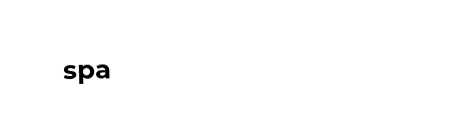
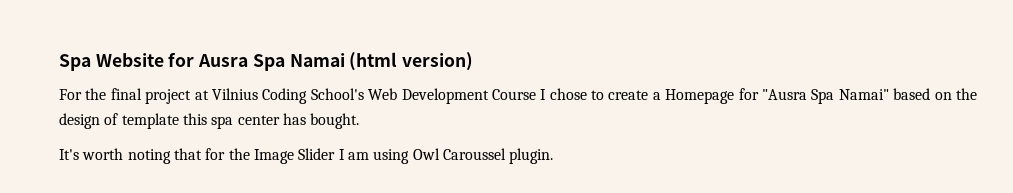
- spa
+ Spa Website for Ausra Spa Namai (html version)
+ For the final project at Vilnius Coding School's Web Development Course I chose to create a Homepage for "Ausra Spa Namai" based on the design of template this spa center has bought.
+ It's worth noting that for the Image Slider I am using Owl Caroussel plugin.

